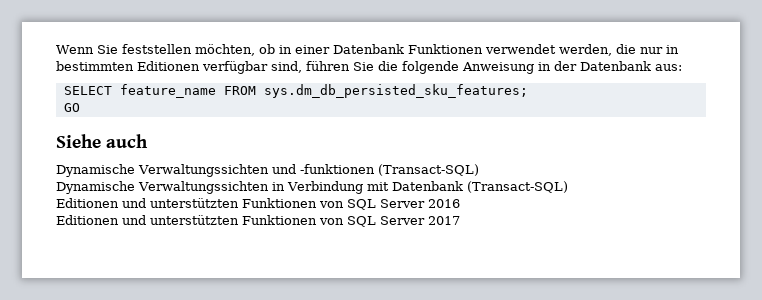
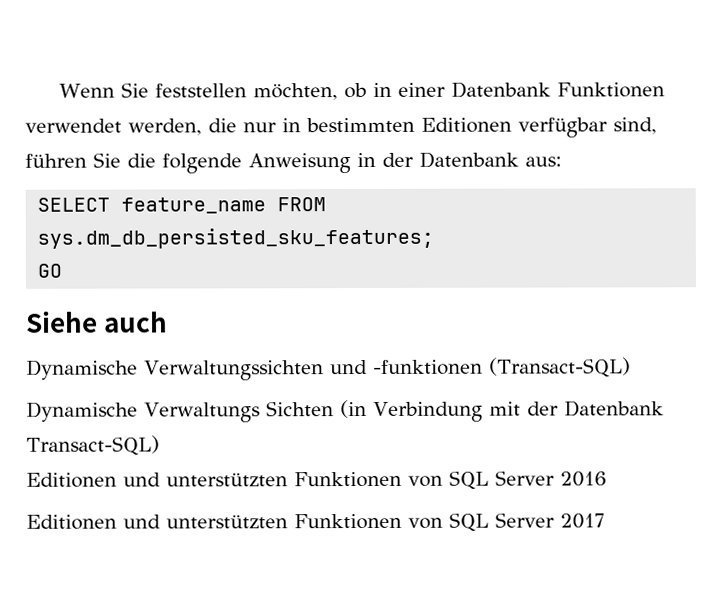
- Dynamische Verwaltungssichten in Verbindung mit Datenbank (Transact-SQL)
+ Dynamische Verwaltungs Sichten (in Verbindung mit der Datenbank Transact-SQL)

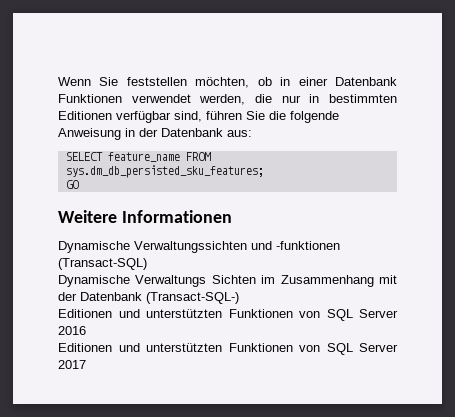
- Siehe auch
+ Weitere Informationen
- Dynamische Verwaltungs Sichten (in Verbindung mit der Datenbank Transact-SQL)
+ Dynamische Verwaltungs Sichten im Zusammenhang mit der Datenbank (Transact-SQL-)

